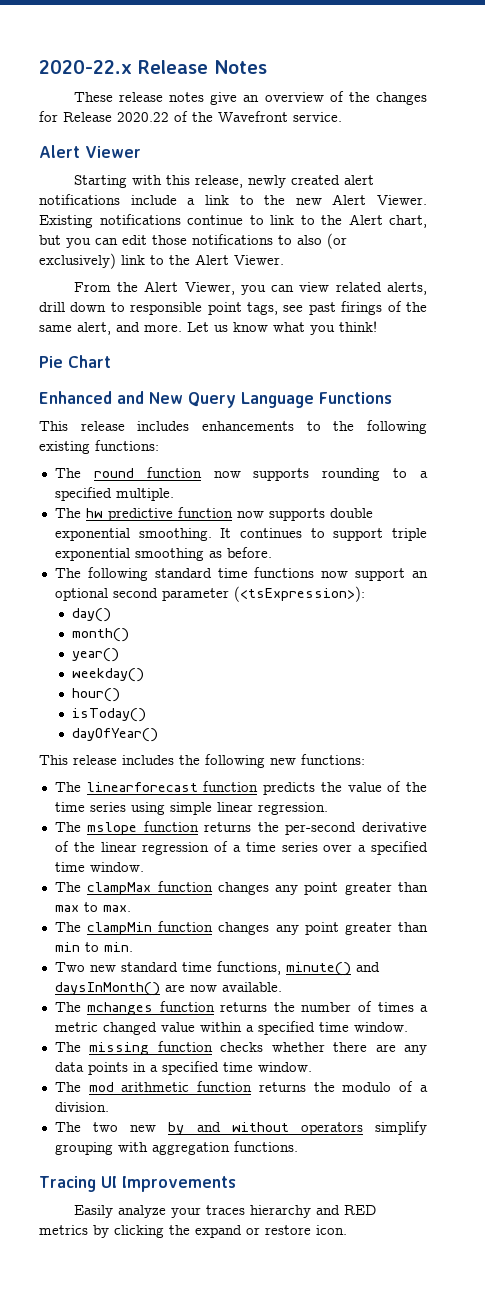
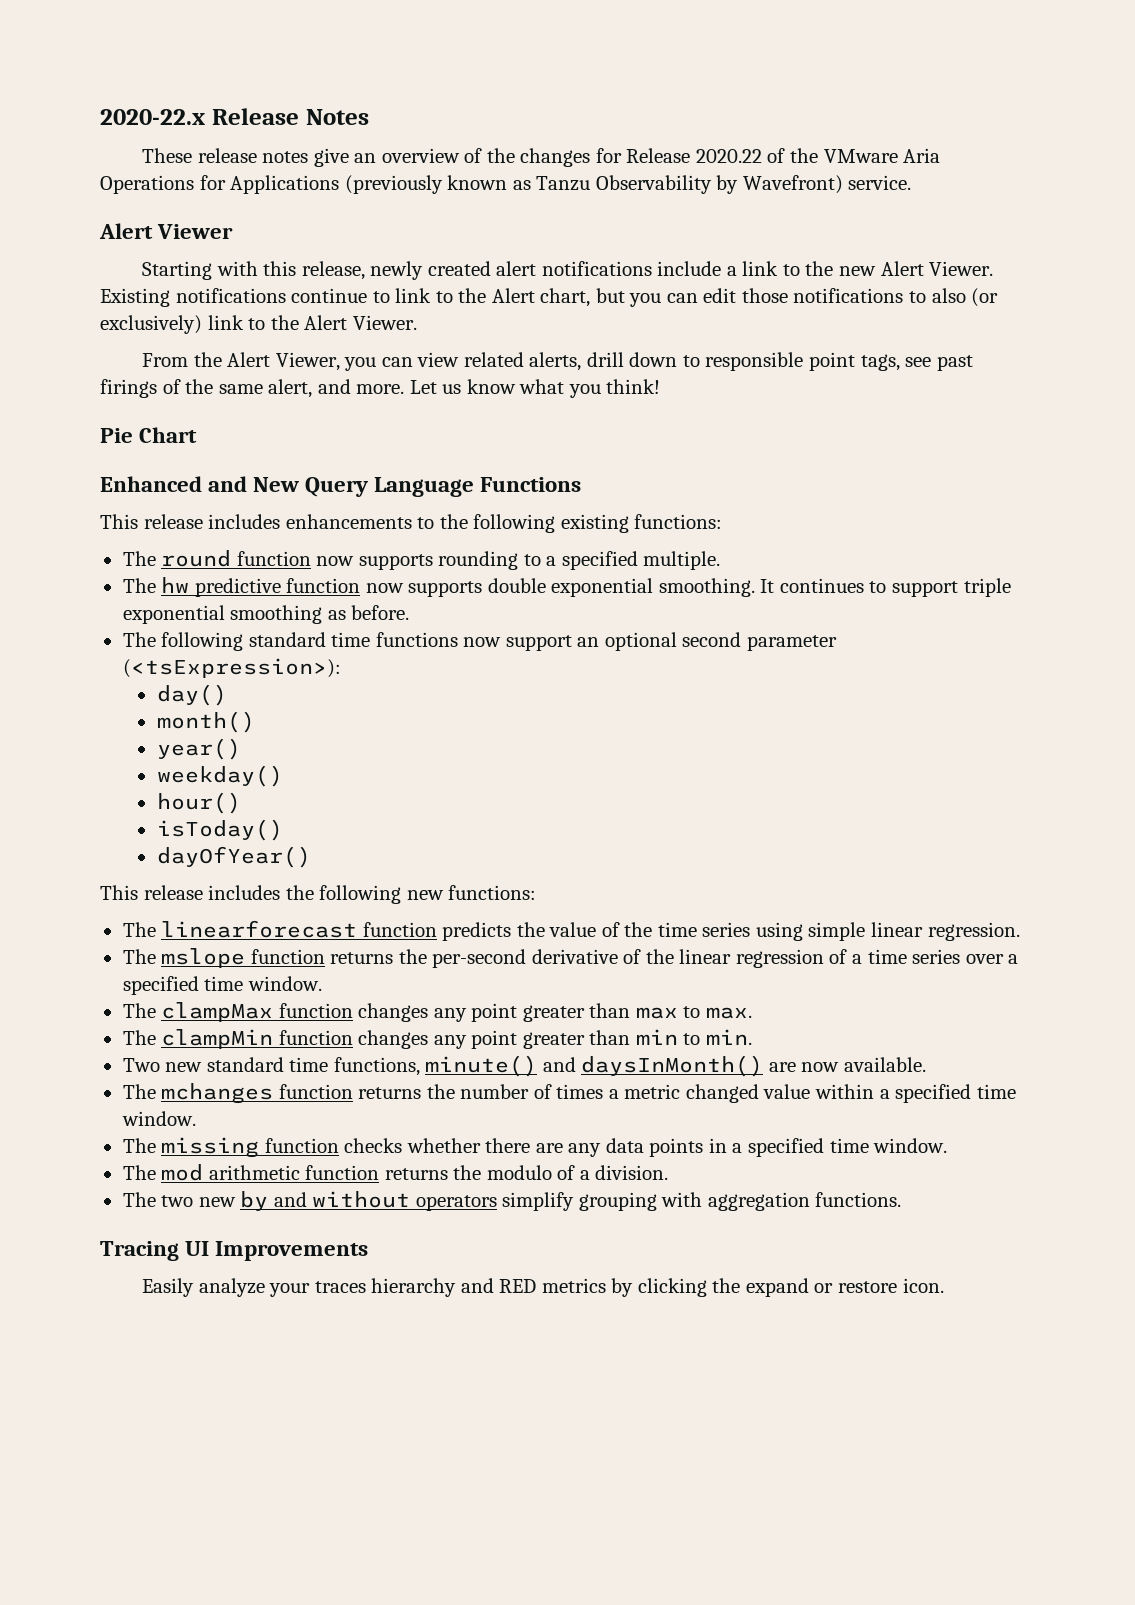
- These release notes give an overview of the changes for Release 2020.22 of the Wavefront service.
+ These release notes give an overview of the changes for Release 2020.22 of the VMware Aria Operations for Applications (previously known as Tanzu Observability by Wavefront) service.

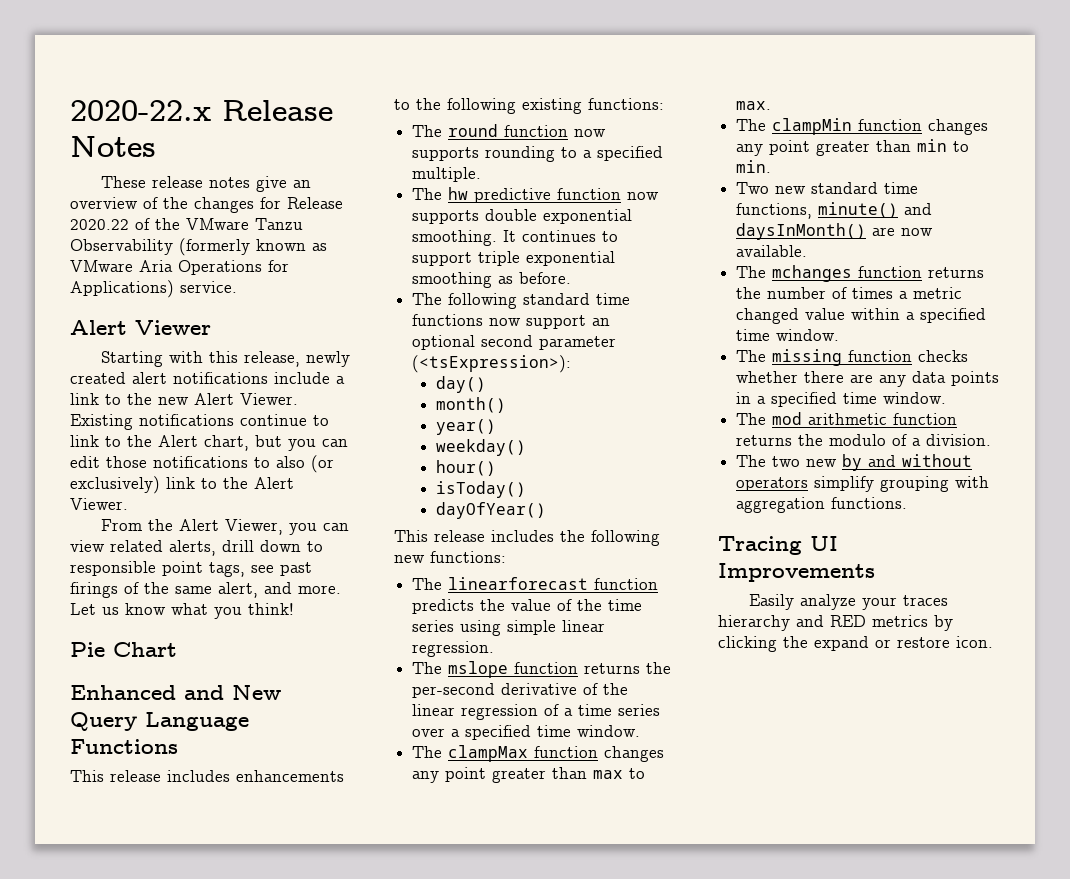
- These release notes give an overview of the changes for Release 2020.22 of the VMware Aria Operations for Applications (previously known as Tanzu Observability by Wavefront) service.
+ These release notes give an overview of the changes for Release 2020.22 of the VMware Tanzu Observability (formerly known as VMware Aria Operations for Applications) service.

